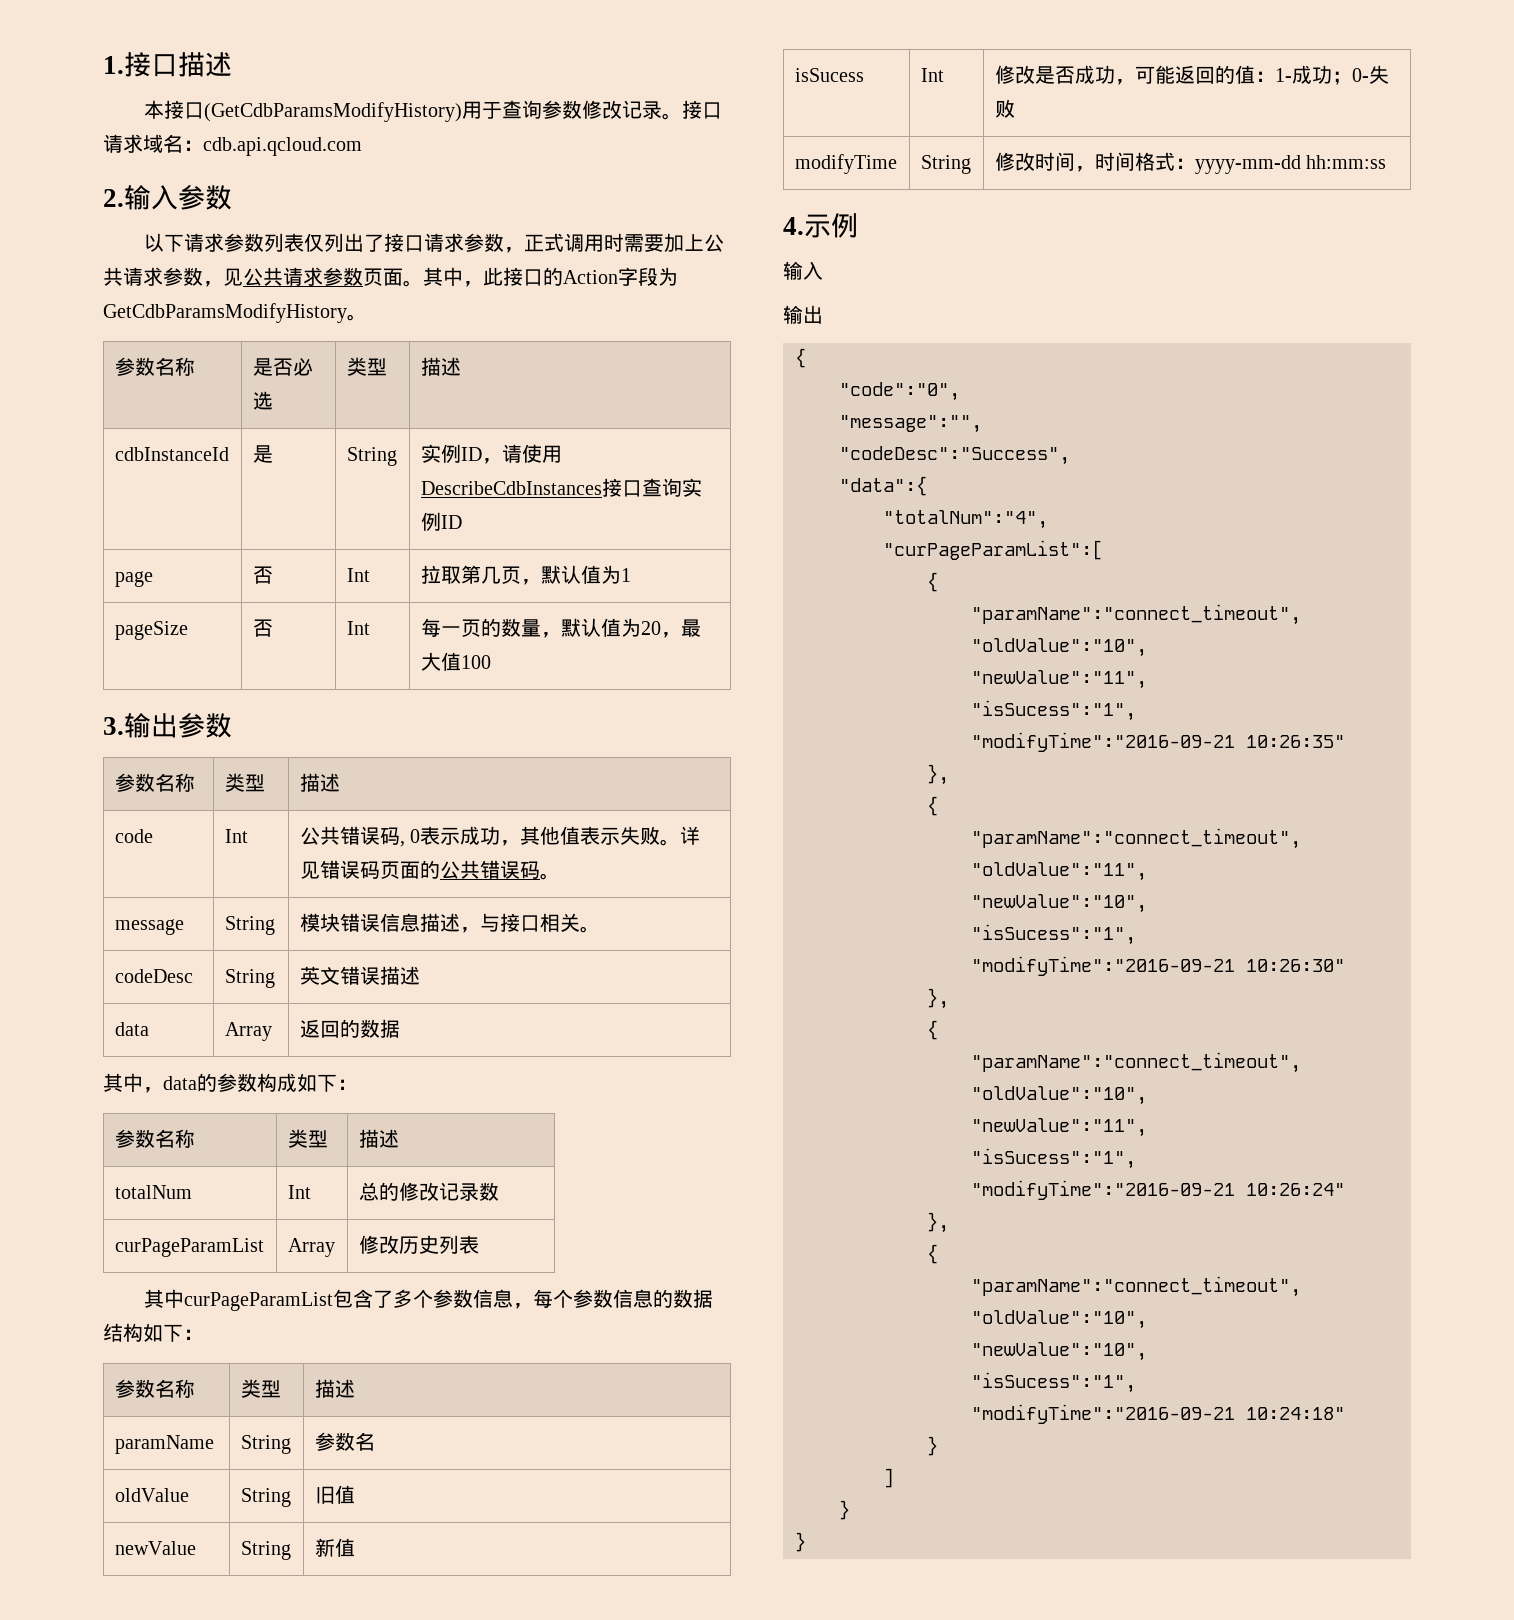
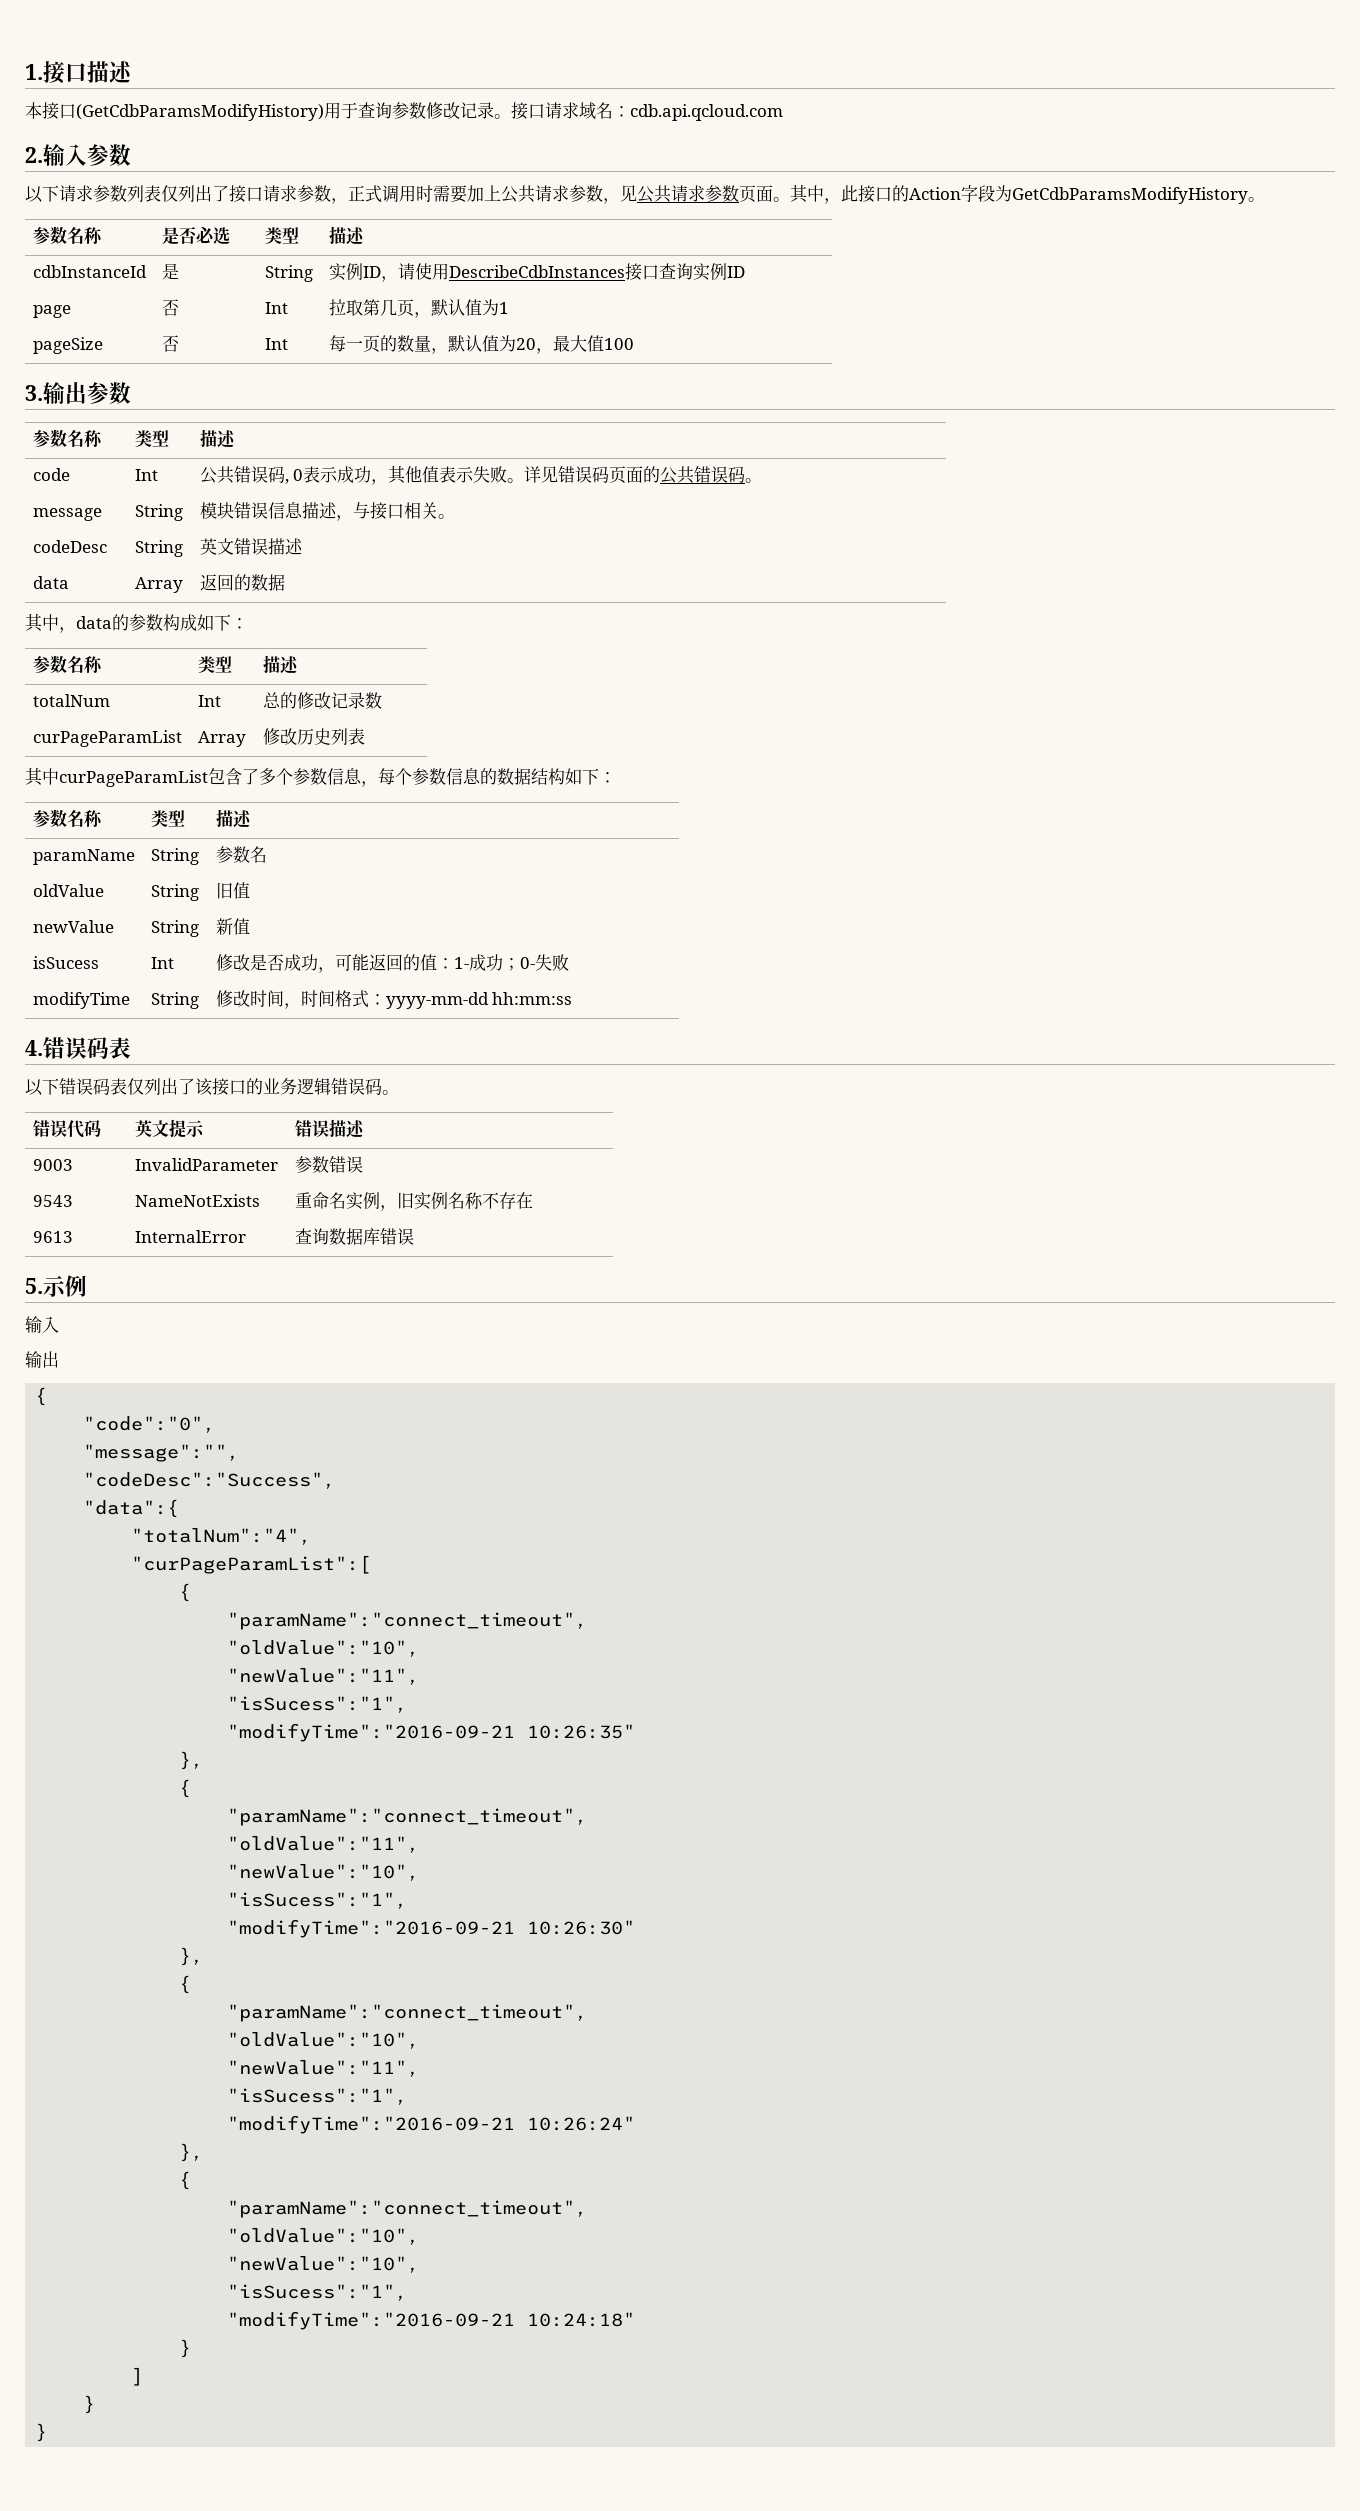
- 4.示例
+ 4.错误码表
+ 以下错误码表仅列出了该接口的业务逻辑错误码。
+ 错误代码 | 英文提示 | 错误描述
+ 9003 | InvalidParameter | 参数错误
+ 9543 | NameNotExists | 重命名实例，旧实例名称不存在
+ 9613 | InternalError | 查询数据库错误
+ 5.示例

